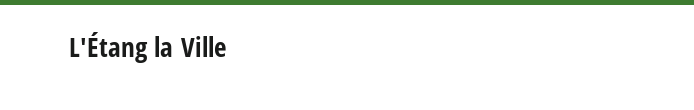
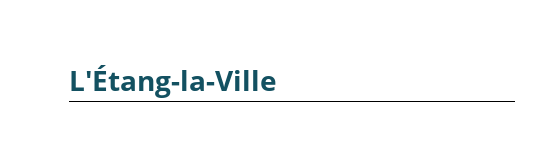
- L'Étang la Ville
+ L'Étang-la-Ville

